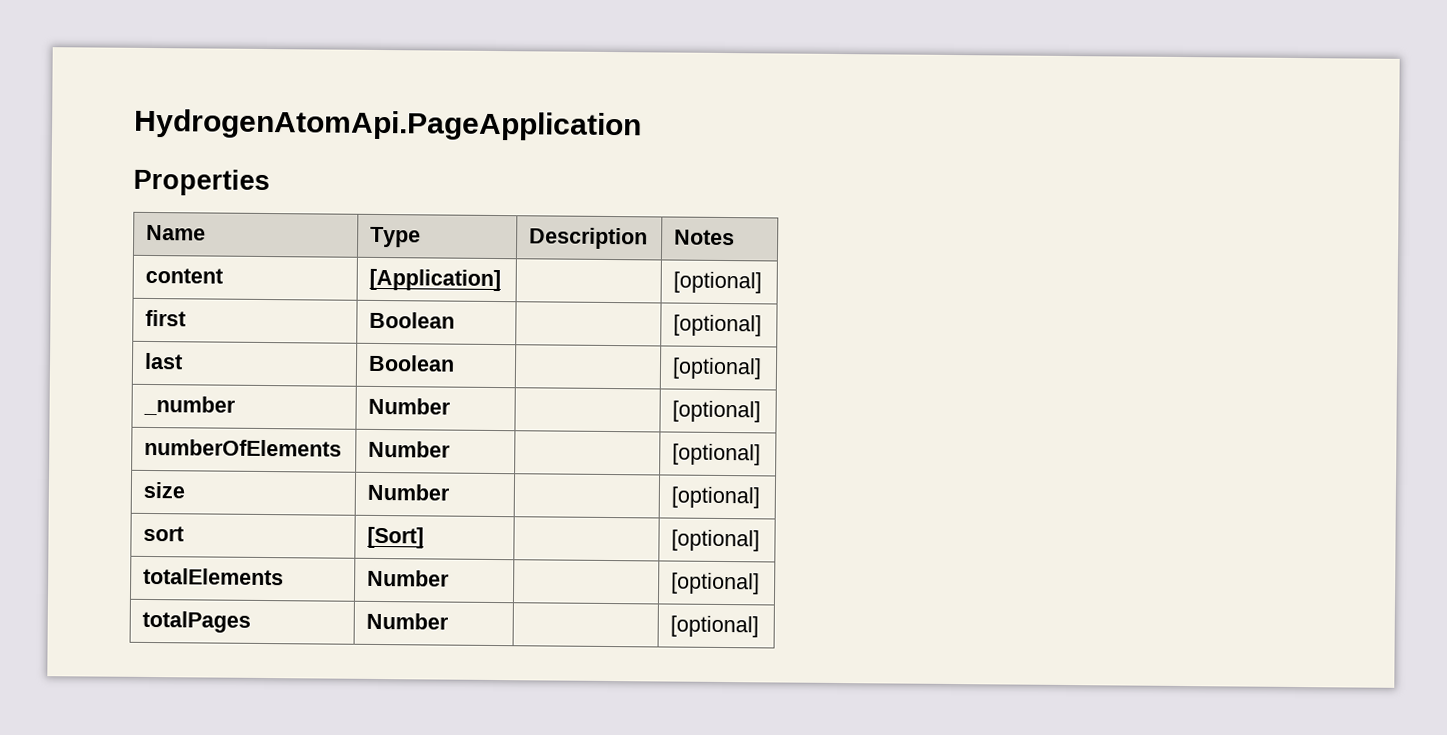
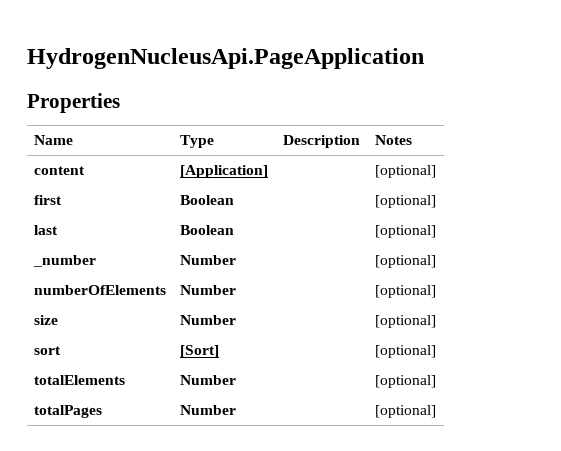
- HydrogenAtomApi.PageApplication
+ HydrogenNucleusApi.PageApplication

